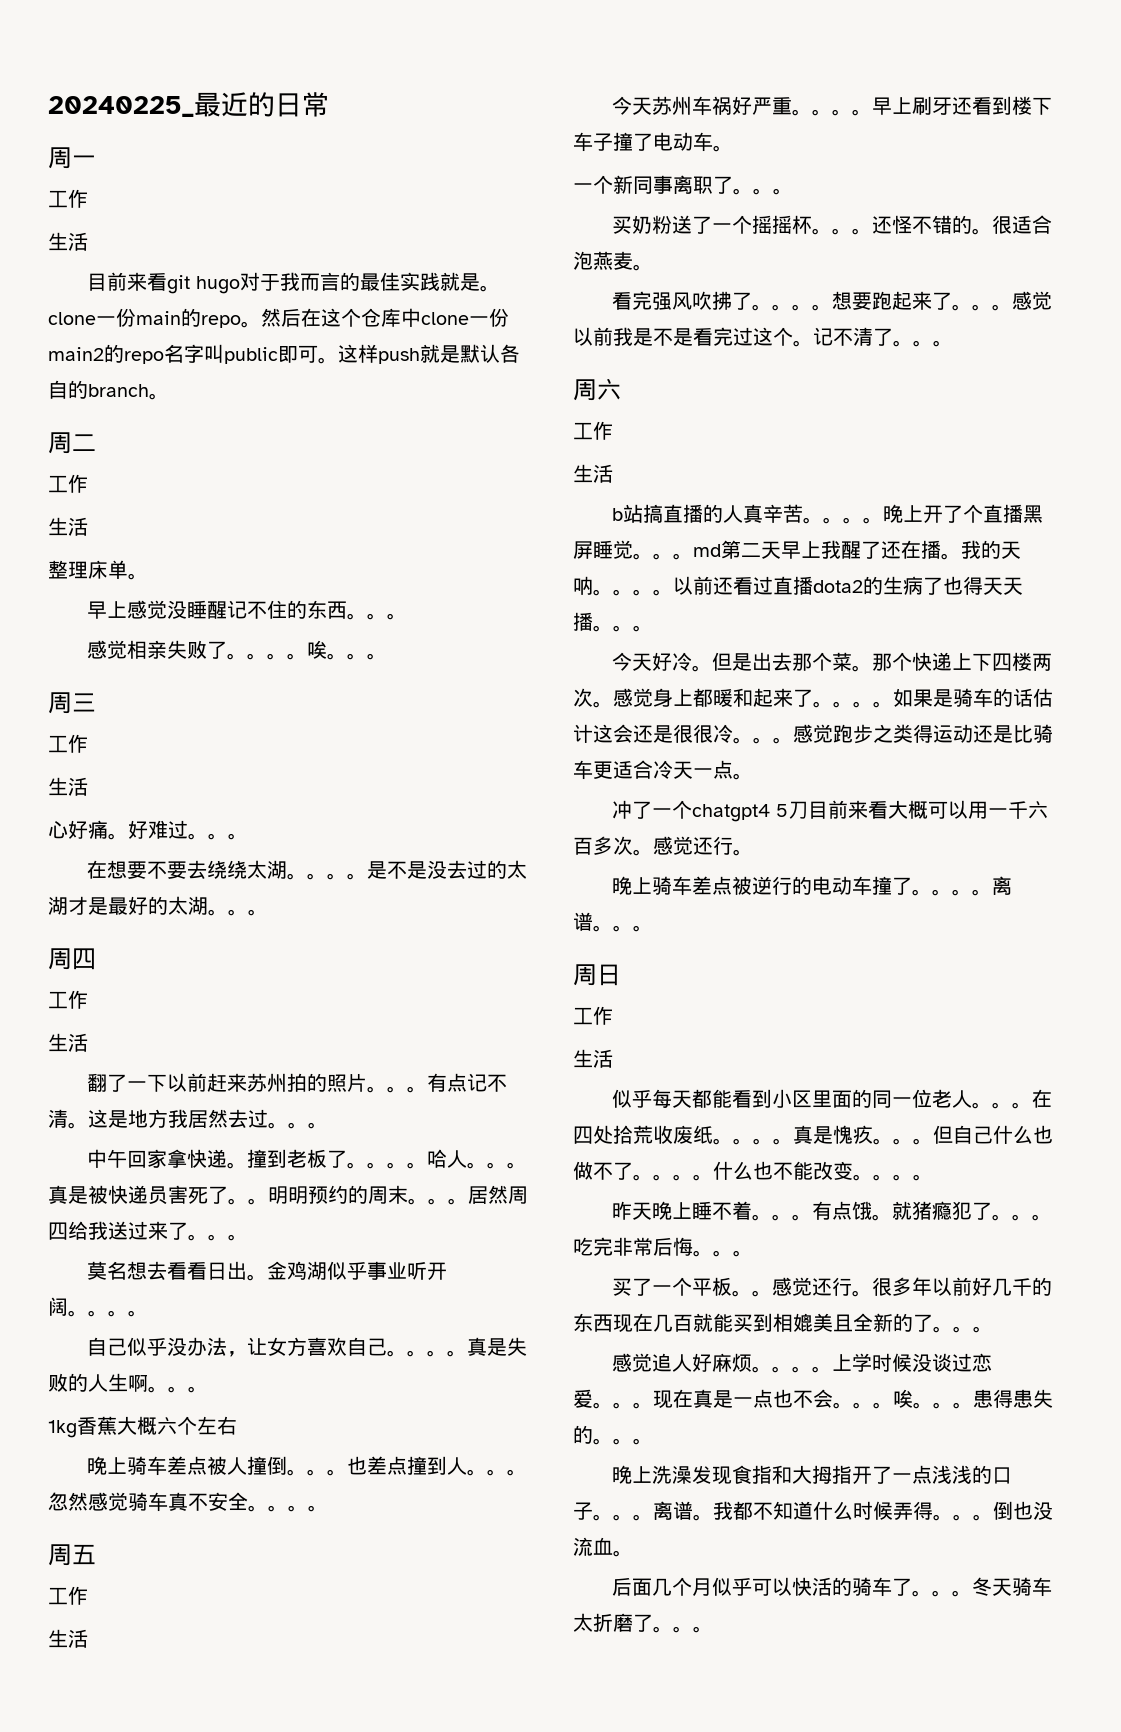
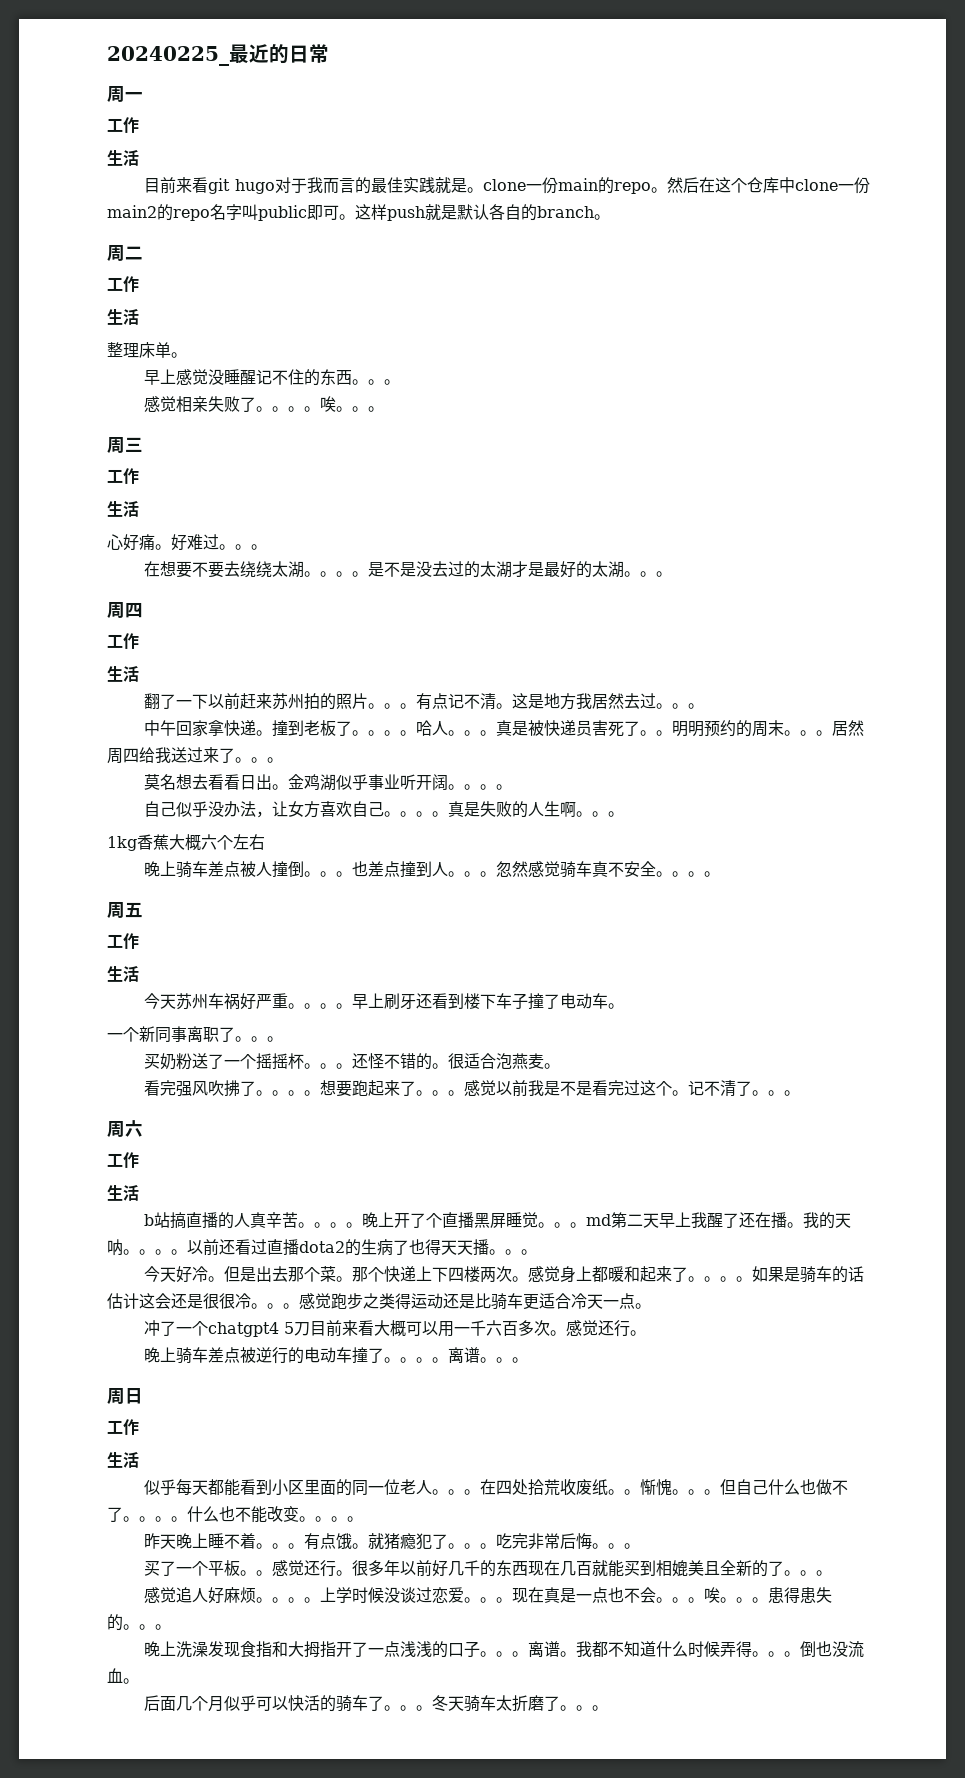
- 。。真是愧疚。
+ 惭愧。

